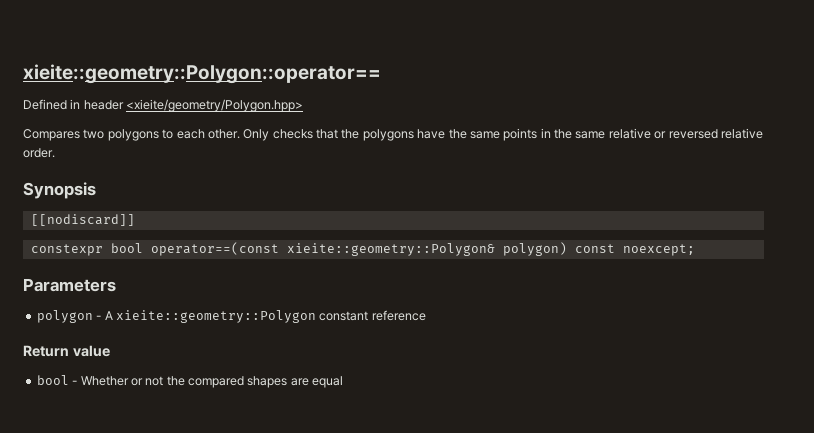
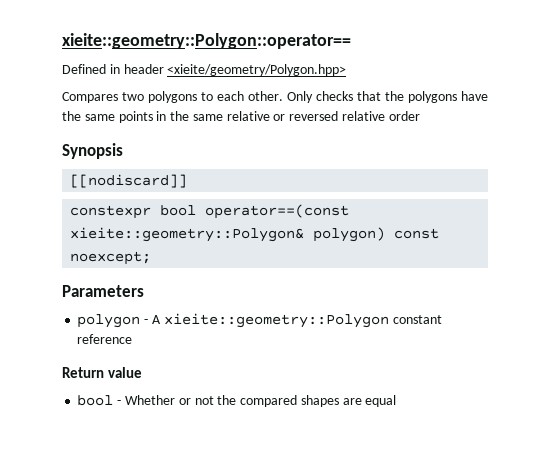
- Only checks that the polygons have the same points in the same relative or reversed relative order.
+ Only checks that the polygons have the same points in the same relative or reversed relative order

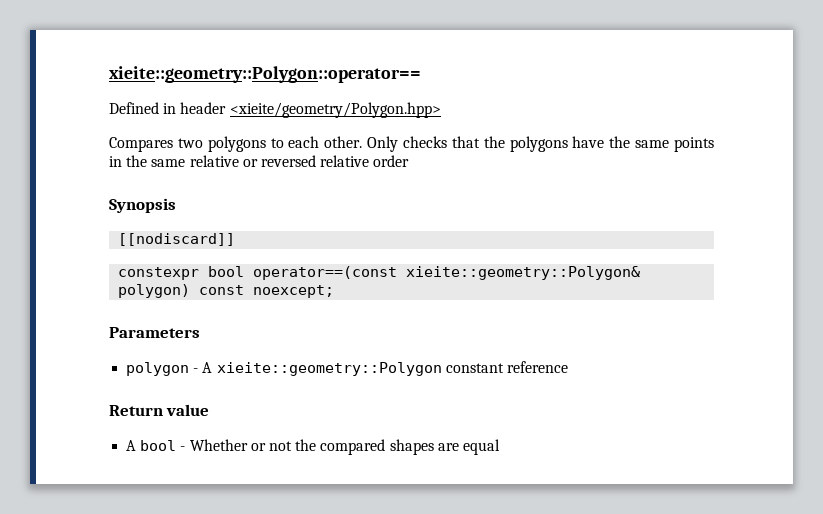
- bool - Whether or not the compared shapes are equal
+ A bool - Whether or not the compared shapes are equal

